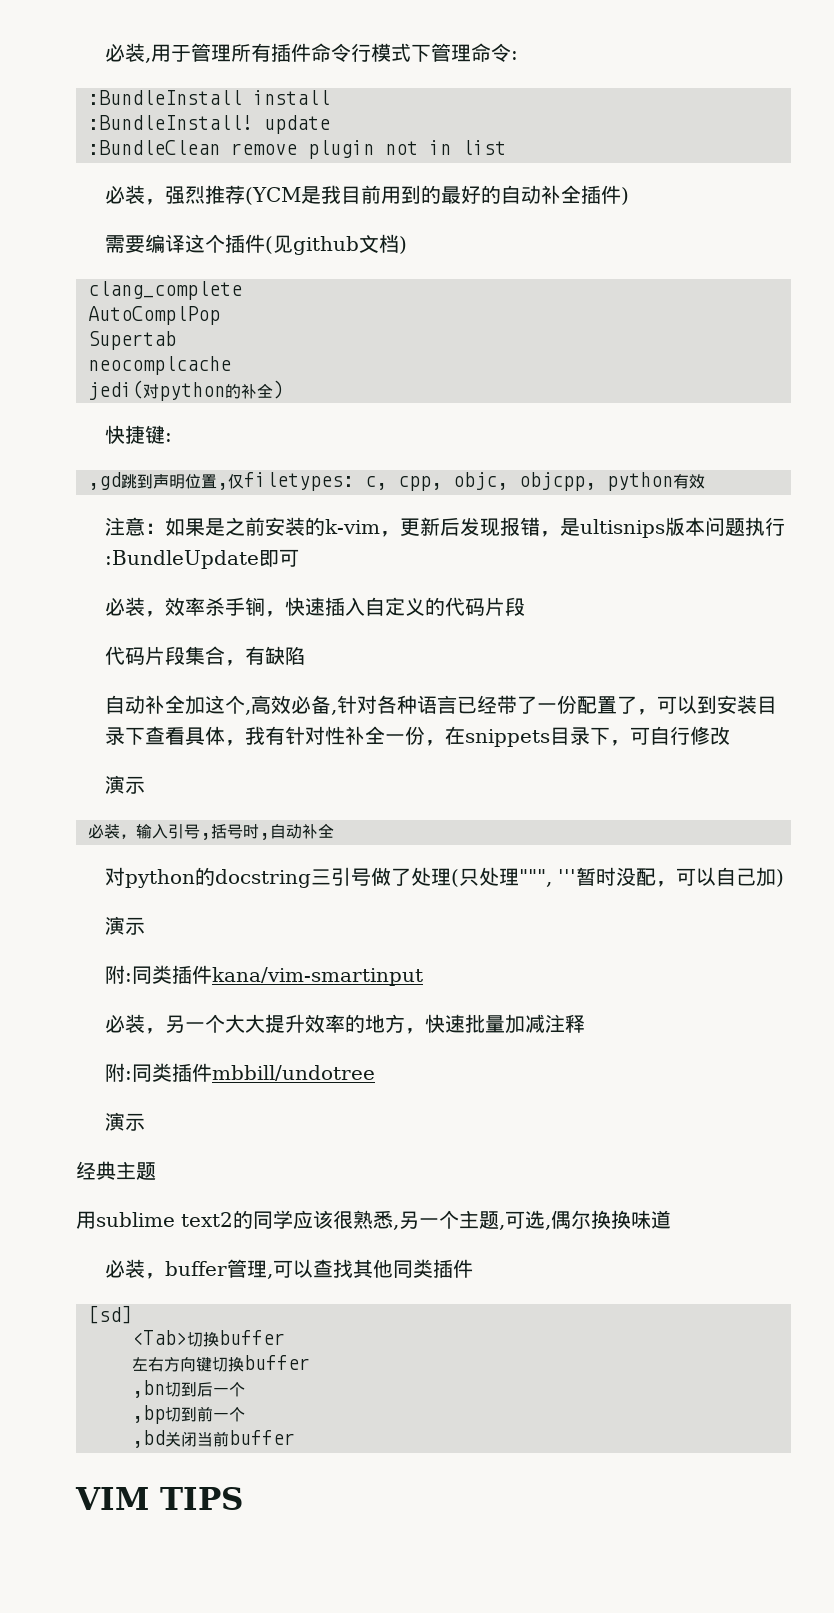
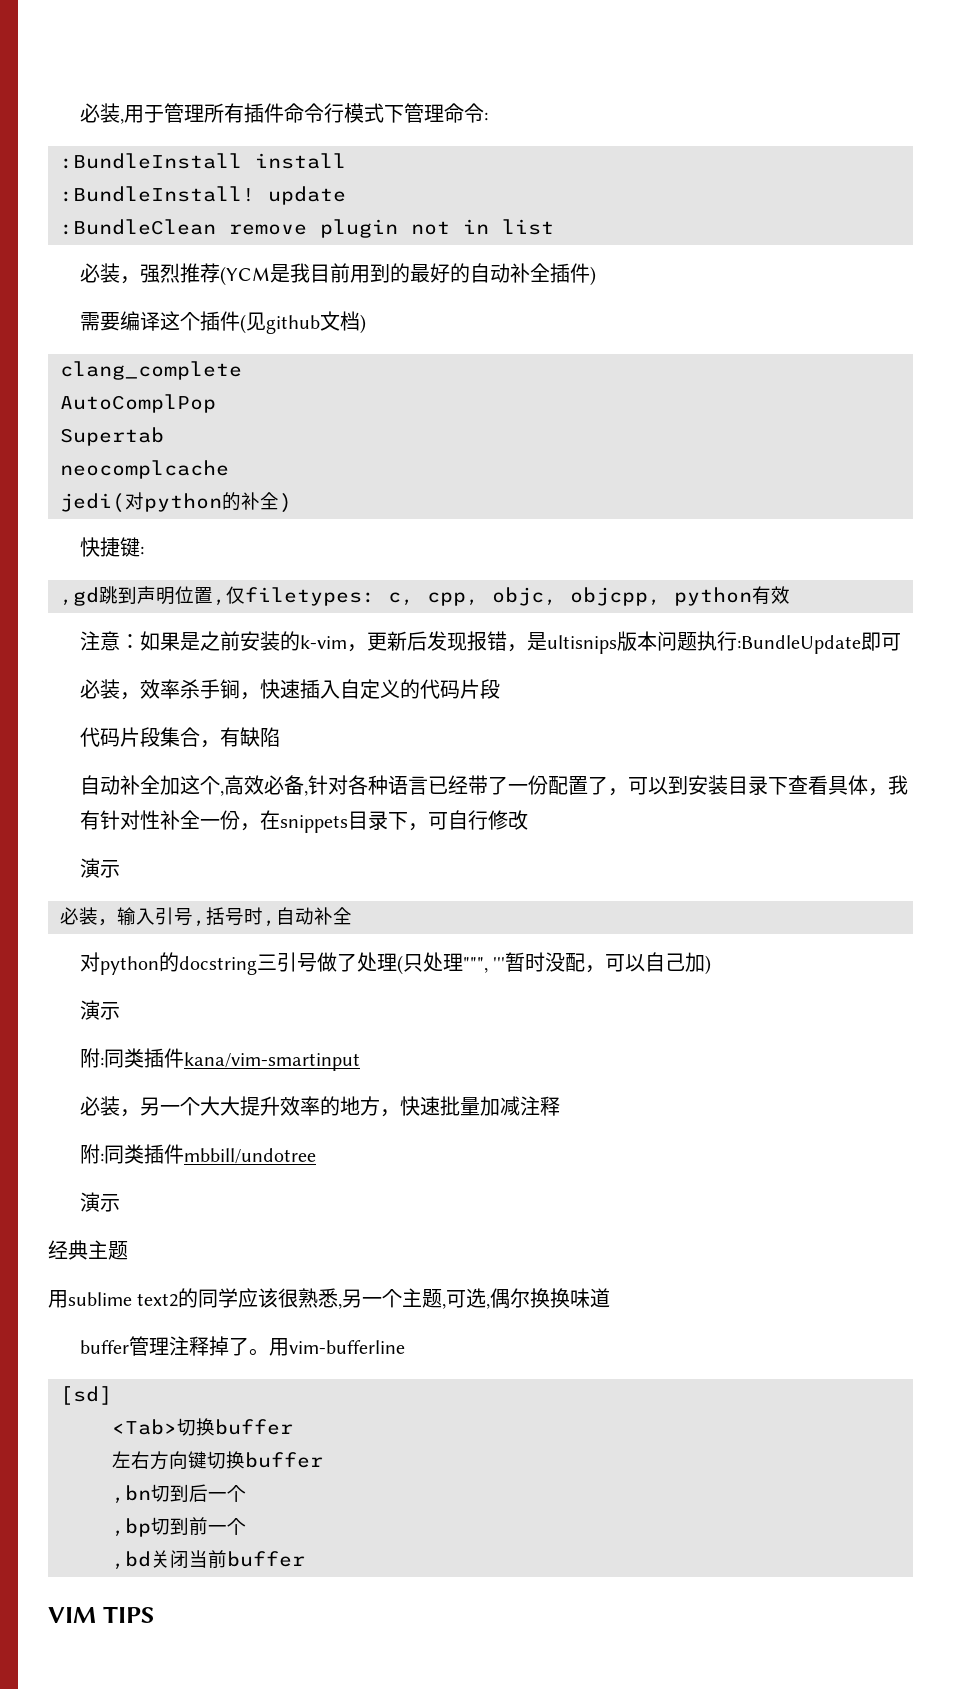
- 必装，buffer管理,可以查找其他同类插件
+ buffer管理注释掉了。用vim-bufferline

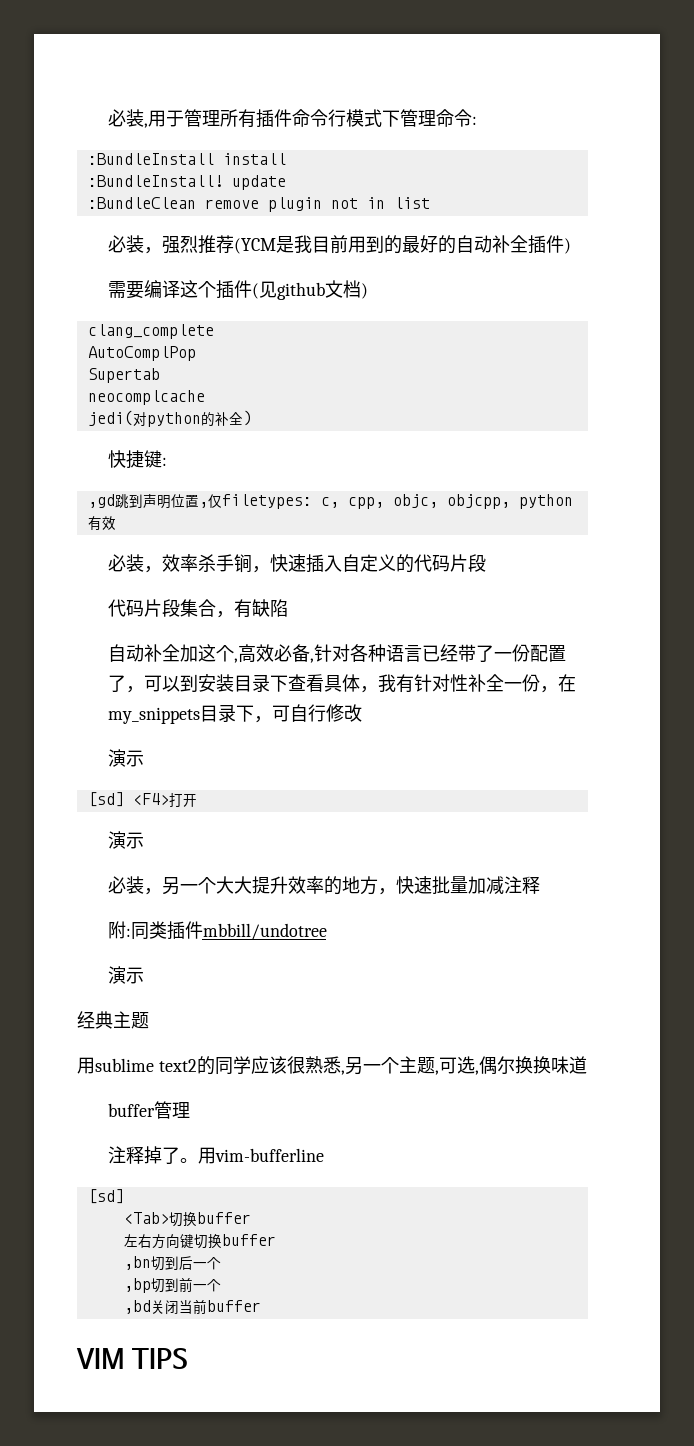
- 注意：如果是之前安装的k-vim，更新后发现报错，是ultisnips版本问题执行:BundleUpdate即可
- 自动补全加这个,高效必备,针对各种语言已经带了一份配置了，可以到安装目录下查看具体，我有针对性补全一份，在snippets目录下，可自行修改
+ 自动补全加这个,高效必备,针对各种语言已经带了一份配置了，可以到安装目录下查看具体，我有针对性补全一份，在my_snippets目录下，可自行修改
- 必装，输入引号,括号时,自动补全
- 对python的docstring三引号做了处理(只处理""", '''暂时没配，可以自己加)
+ [sd] <F4>打开
  演示
- 附:同类插件kana/vim-smartinput
- buffer管理注释掉了。
+ buffer管理
+ 注释掉了。

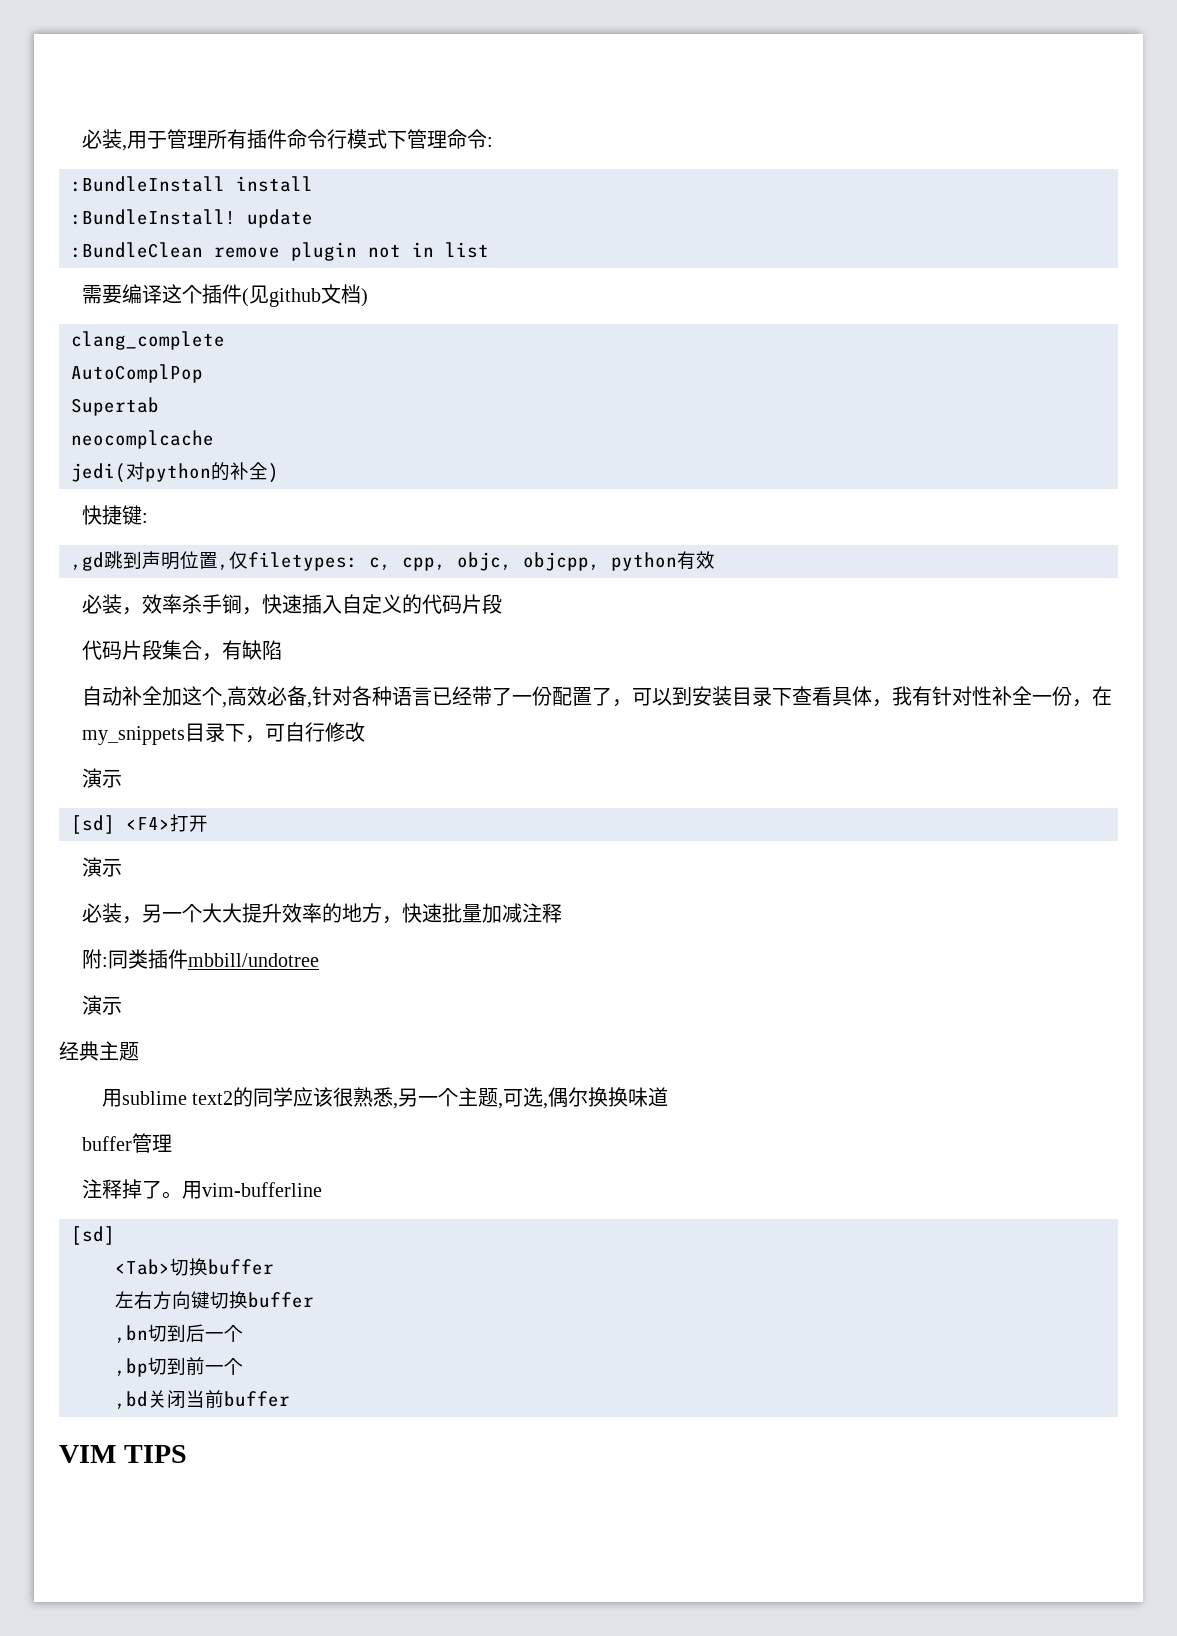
- 必装，强烈推荐(YCM是我目前用到的最好的自动补全插件)

